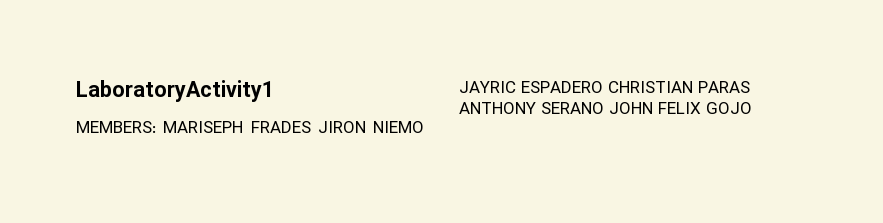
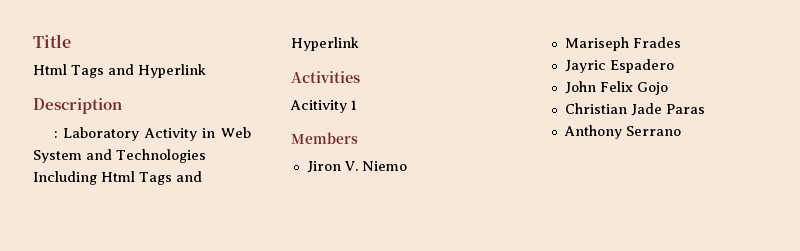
- LaboratoryActivity1
- MEMBERS: MARISEPH FRADES JIRON NIEMO JAYRIC ESPADERO CHRISTIAN PARAS ANTHONY SERANO JOHN FELIX GOJO
+ Title
+ Html Tags and Hyperlink
+ Description
+ : Laboratory Activity in Web System and Technologies Including Html Tags and Hyperlink
+ Activities
+ Acitivity 1
+ Members
+ Jiron V. Niemo
+ Mariseph Frades
+ Jayric Espadero
+ John Felix Gojo
+ Christian Jade Paras
+ Anthony Serrano

